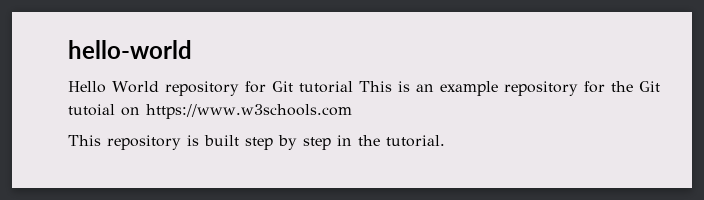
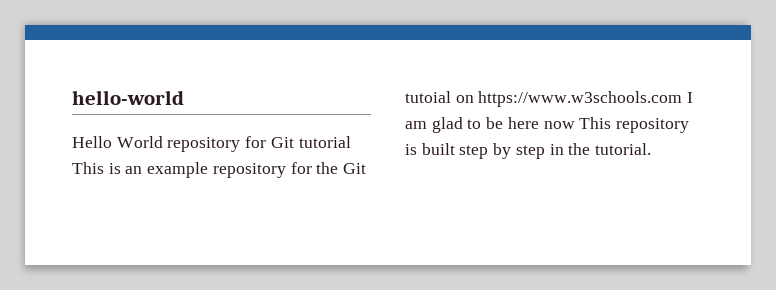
- Hello World repository for Git tutorial This is an example repository for the Git tutoial on https://www.w3schools.com
- This repository is built step by step in the tutorial.
+ Hello World repository for Git tutorial This is an example repository for the Git tutoial on https://www.w3schools.com I am glad to be here now This repository is built step by step in the tutorial.

